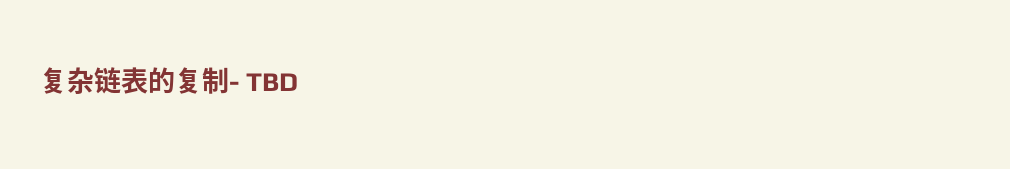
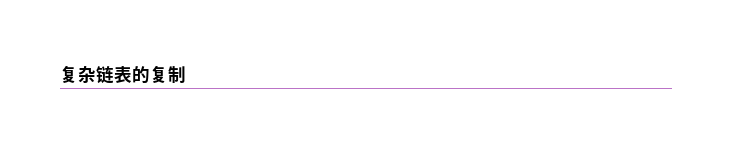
- 复杂链表的复制- TBD
+ 复杂链表的复制

